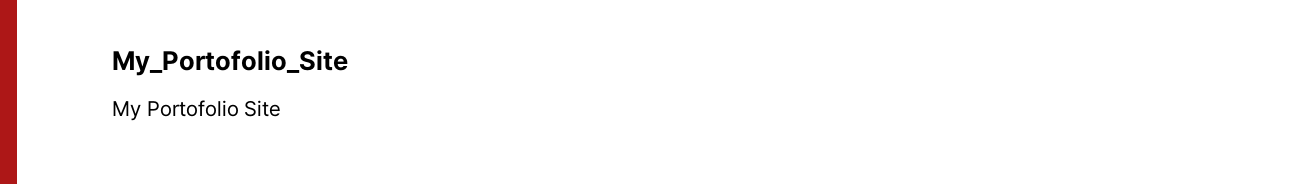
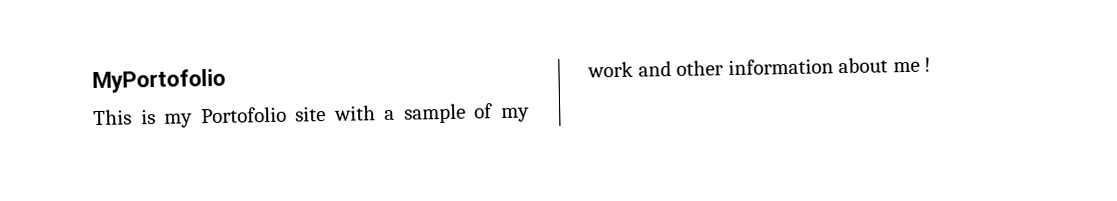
- My_Portofolio_Site
- My Portofolio Site
+ MyPortofolio
+ This is my Portofolio site with a sample of my work and other information about me !

